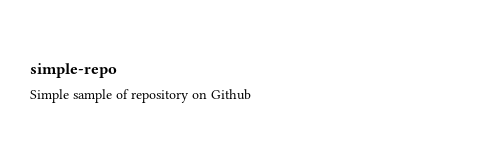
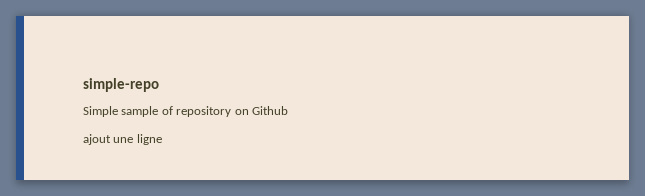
+ ajout une ligne

